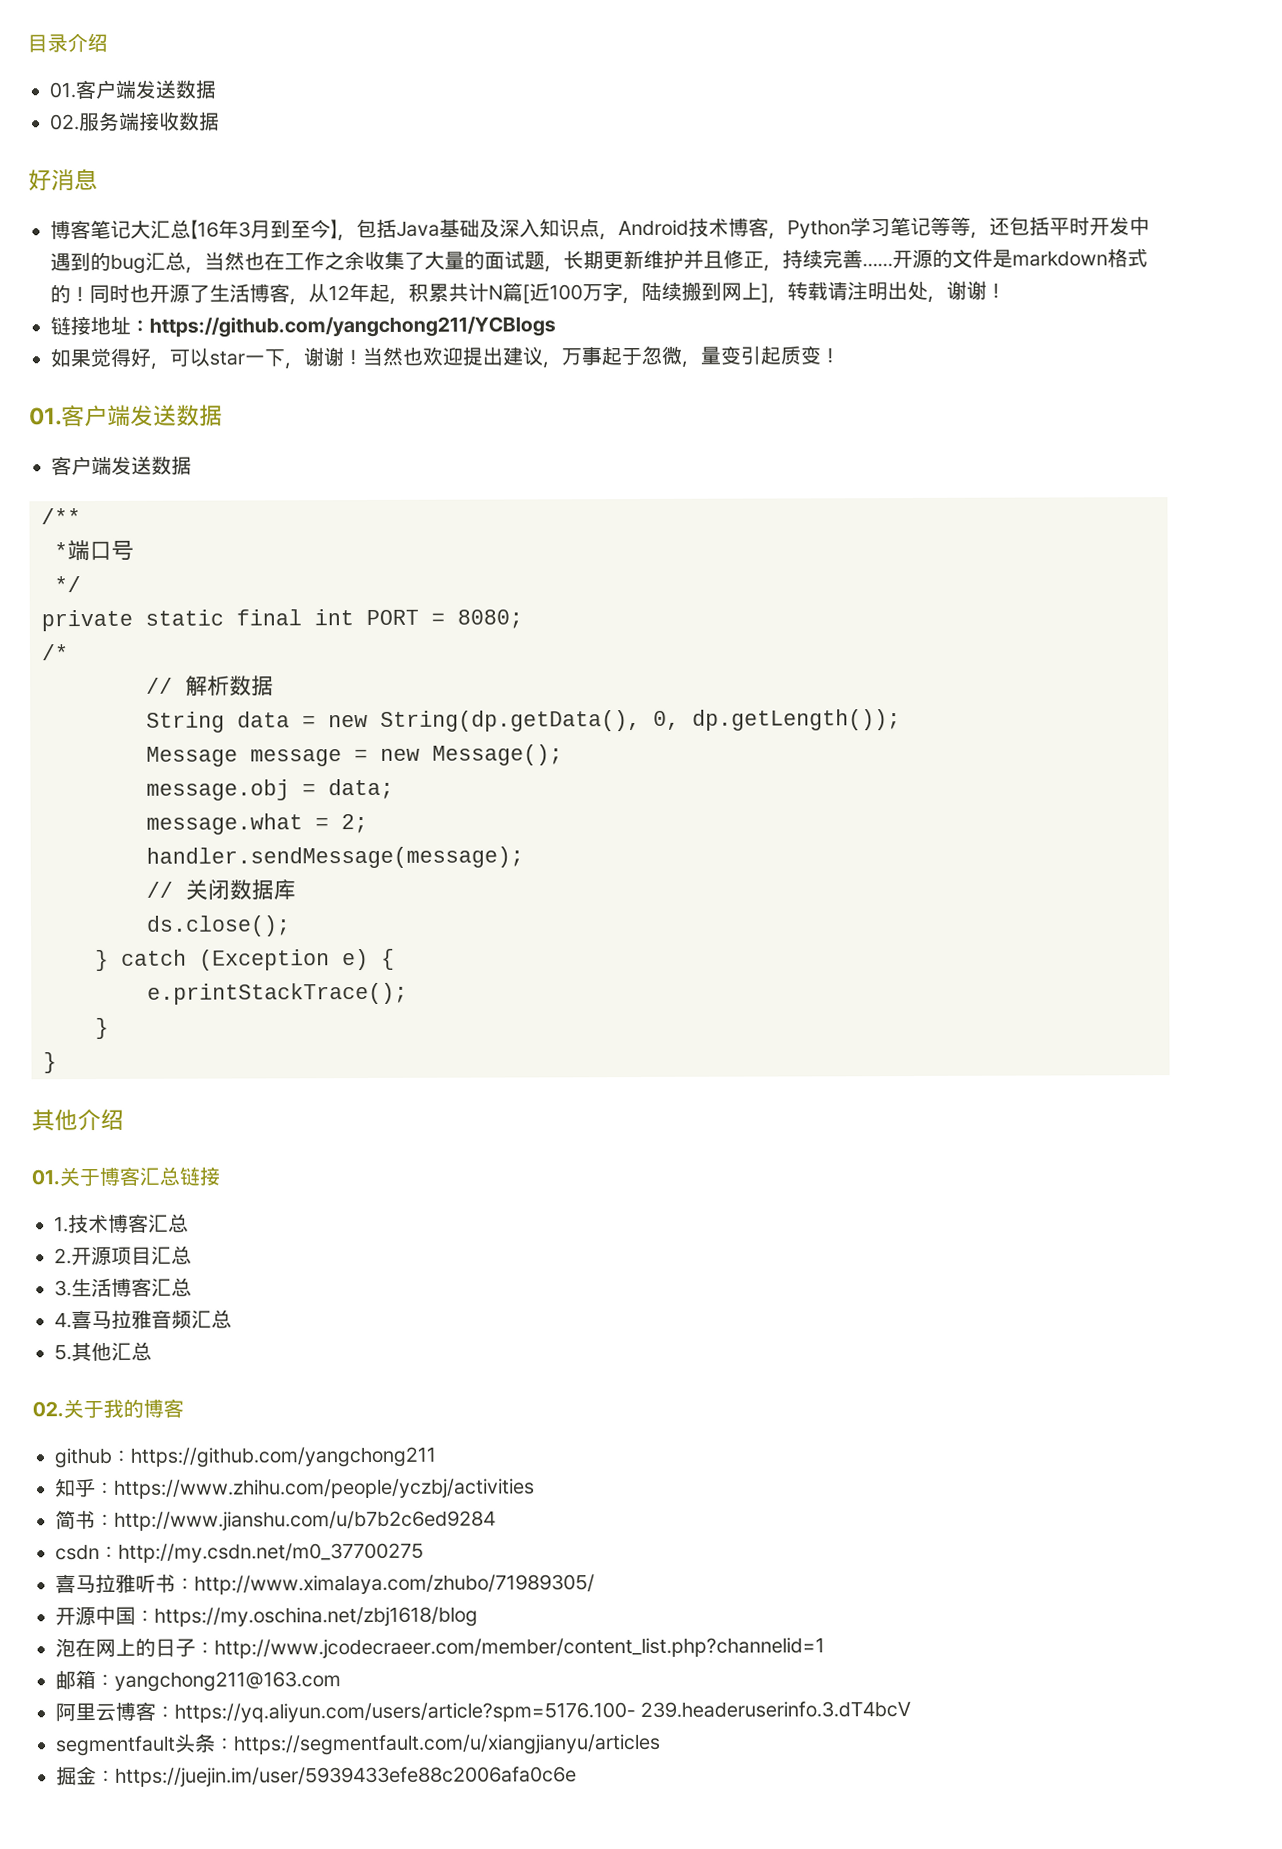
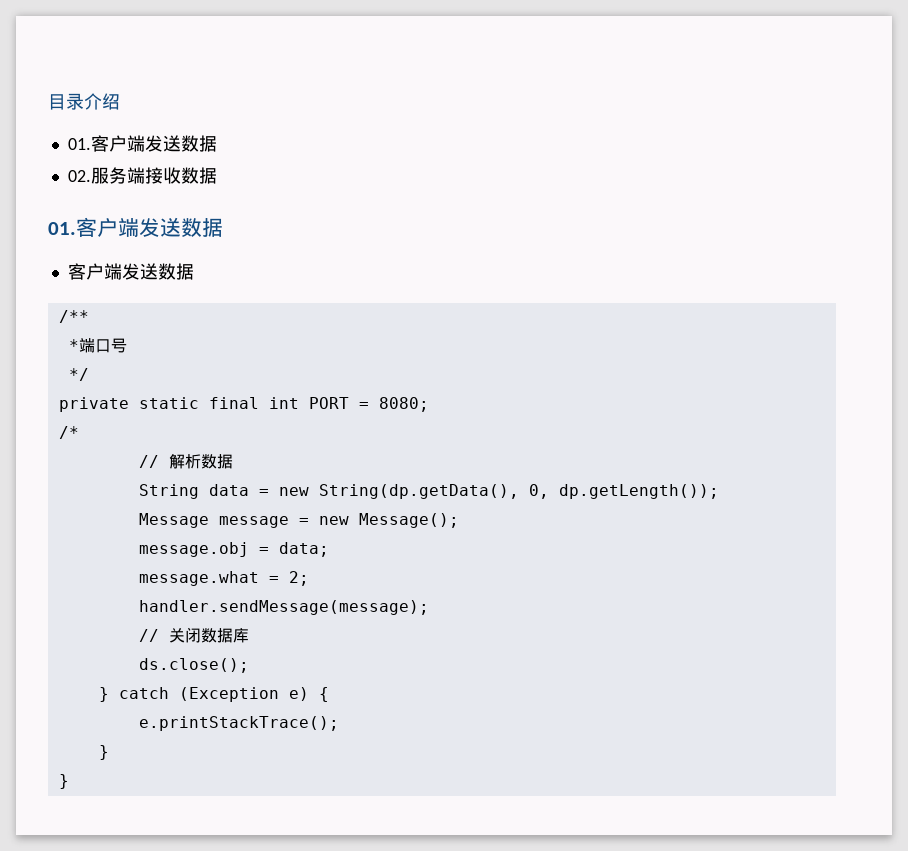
- 好消息
- 博客笔记大汇总【16年3月到至今】，包括Java基础及深入知识点，Android技术博客，Python学习笔记等等，还包括平时开发中遇到的bug汇总，当然也在工作之余收集了大量的面试题，长期更新维护并且修正，持续完善……开源的文件是markdown格式的！同时也开源了生活博客，从12年起，积累共计N篇[近100万字，陆续搬到网上]，转载请注明出处，谢谢！
- 链接地址：https://github.com/yangchong211/YCBlogs
- 如果觉得好，可以star一下，谢谢！当然也欢迎提出建议，万事起于忽微，量变引起质变！
- 其他介绍
- 01.关于博客汇总链接
- 1.技术博客汇总
- 2.开源项目汇总
- 3.生活博客汇总
- 4.喜马拉雅音频汇总
- 5.其他汇总
- 02.关于我的博客
- github：https://github.com/yangchong211
- 知乎：https://www.zhihu.com/people/yczbj/activities
- 简书：http://www.jianshu.com/u/b7b2c6ed9284
- csdn：http://my.csdn.net/m0_37700275
- 喜马拉雅听书：http://www.ximalaya.com/zhubo/71989305/
- 开源中国：https://my.oschina.net/zbj1618/blog
- 泡在网上的日子：http://www.jcodecraeer.com/member/content_list.php?channelid=1
- 邮箱：yangchong211@163.com
- 阿里云博客：https://yq.aliyun.com/users/article?spm=5176.100- 239.headeruserinfo.3.dT4bcV
- segmentfault头条：https://segmentfault.com/u/xiangjianyu/articles
- 掘金：https://juejin.im/user/5939433efe88c2006afa0c6e

